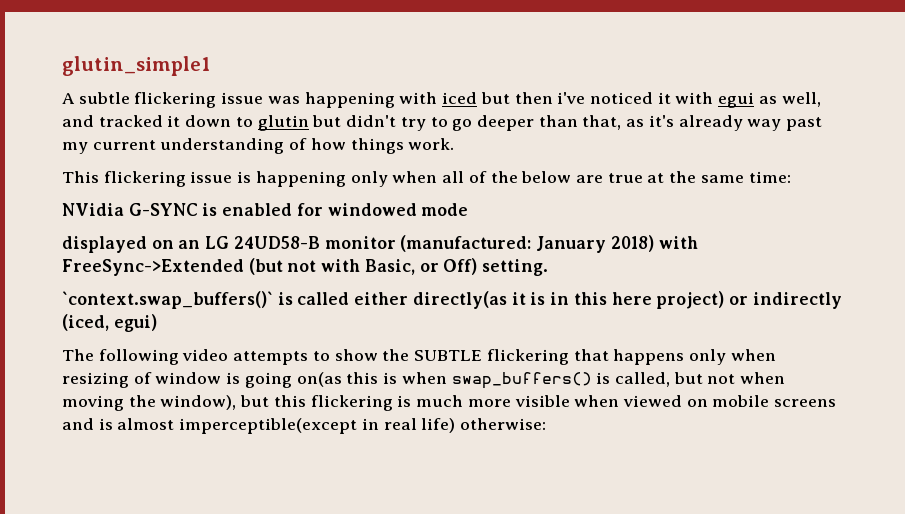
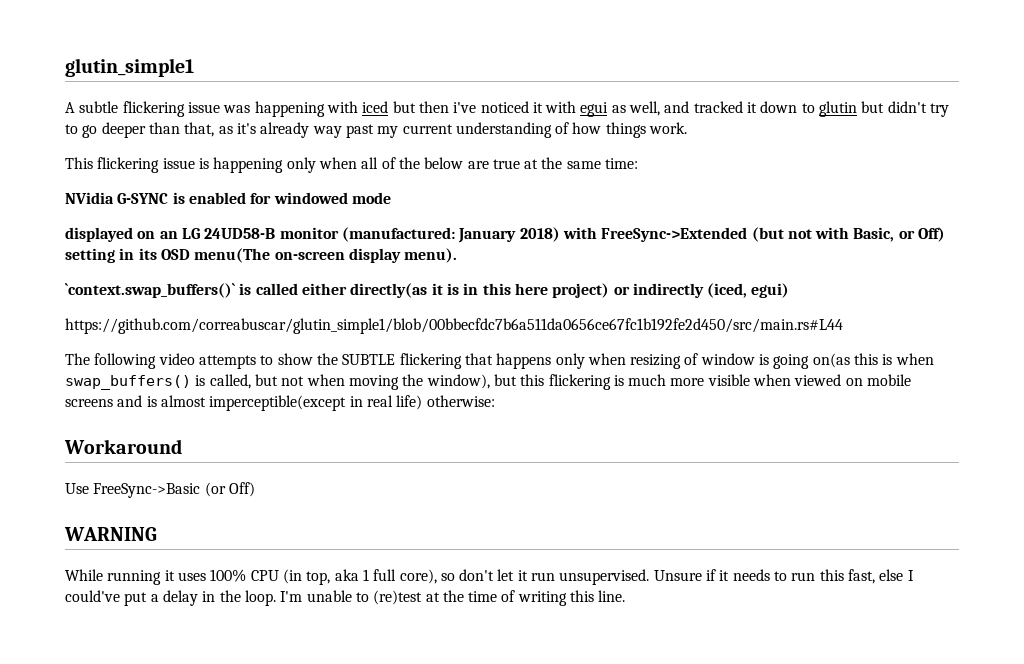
- displayed on an LG 24UD58-B monitor (manufactured: January 2018) with FreeSync->Extended (but not with Basic, or Off) setting.
+ displayed on an LG 24UD58-B monitor (manufactured: January 2018) with FreeSync->Extended (but not with Basic, or Off) setting in its OSD menu(The on-screen display menu).
+ https://github.com/correabuscar/glutin_simple1/blob/00bbecfdc7b6a511da0656ce67fc1b192fe2d450/src/main.rs#L44
+ Workaround
+ Use FreeSync->Basic (or Off)
+ WARNING
+ While running it uses 100% CPU (in top, aka 1 full core), so don't let it run unsupervised. Unsure if it needs to run this fast, else I could've put a delay in the loop. I'm unable to (re)test at the time of writing this line.

